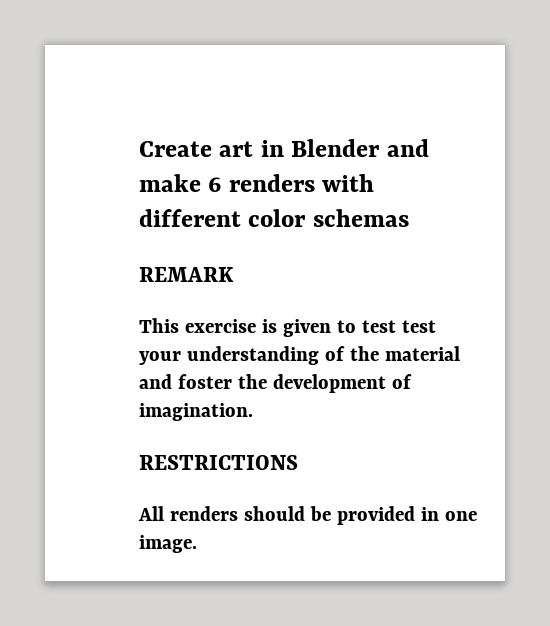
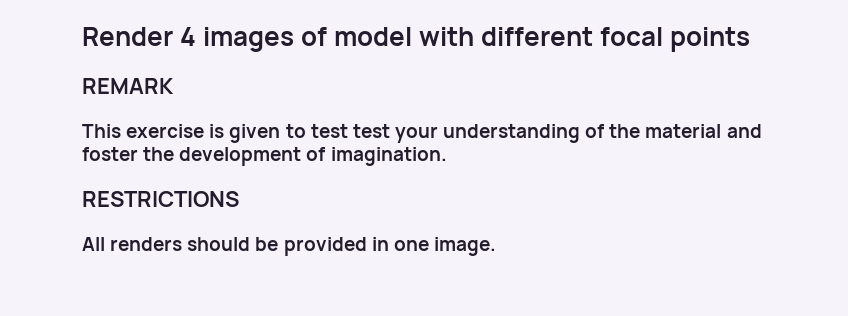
- Create art in Blender and make 6 renders with different color schemas
+ Render 4 images of model with different focal points

